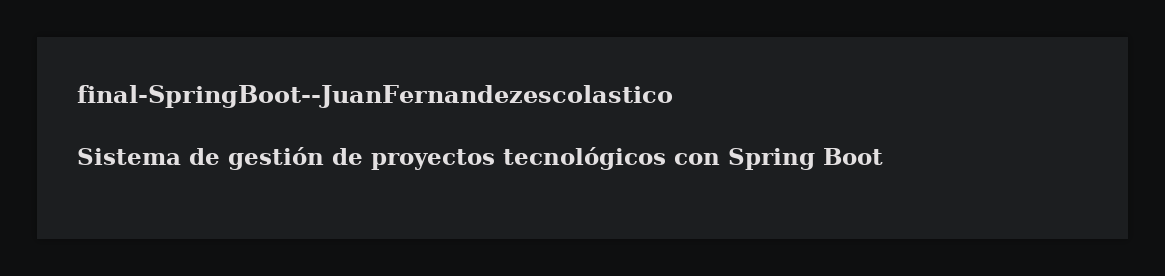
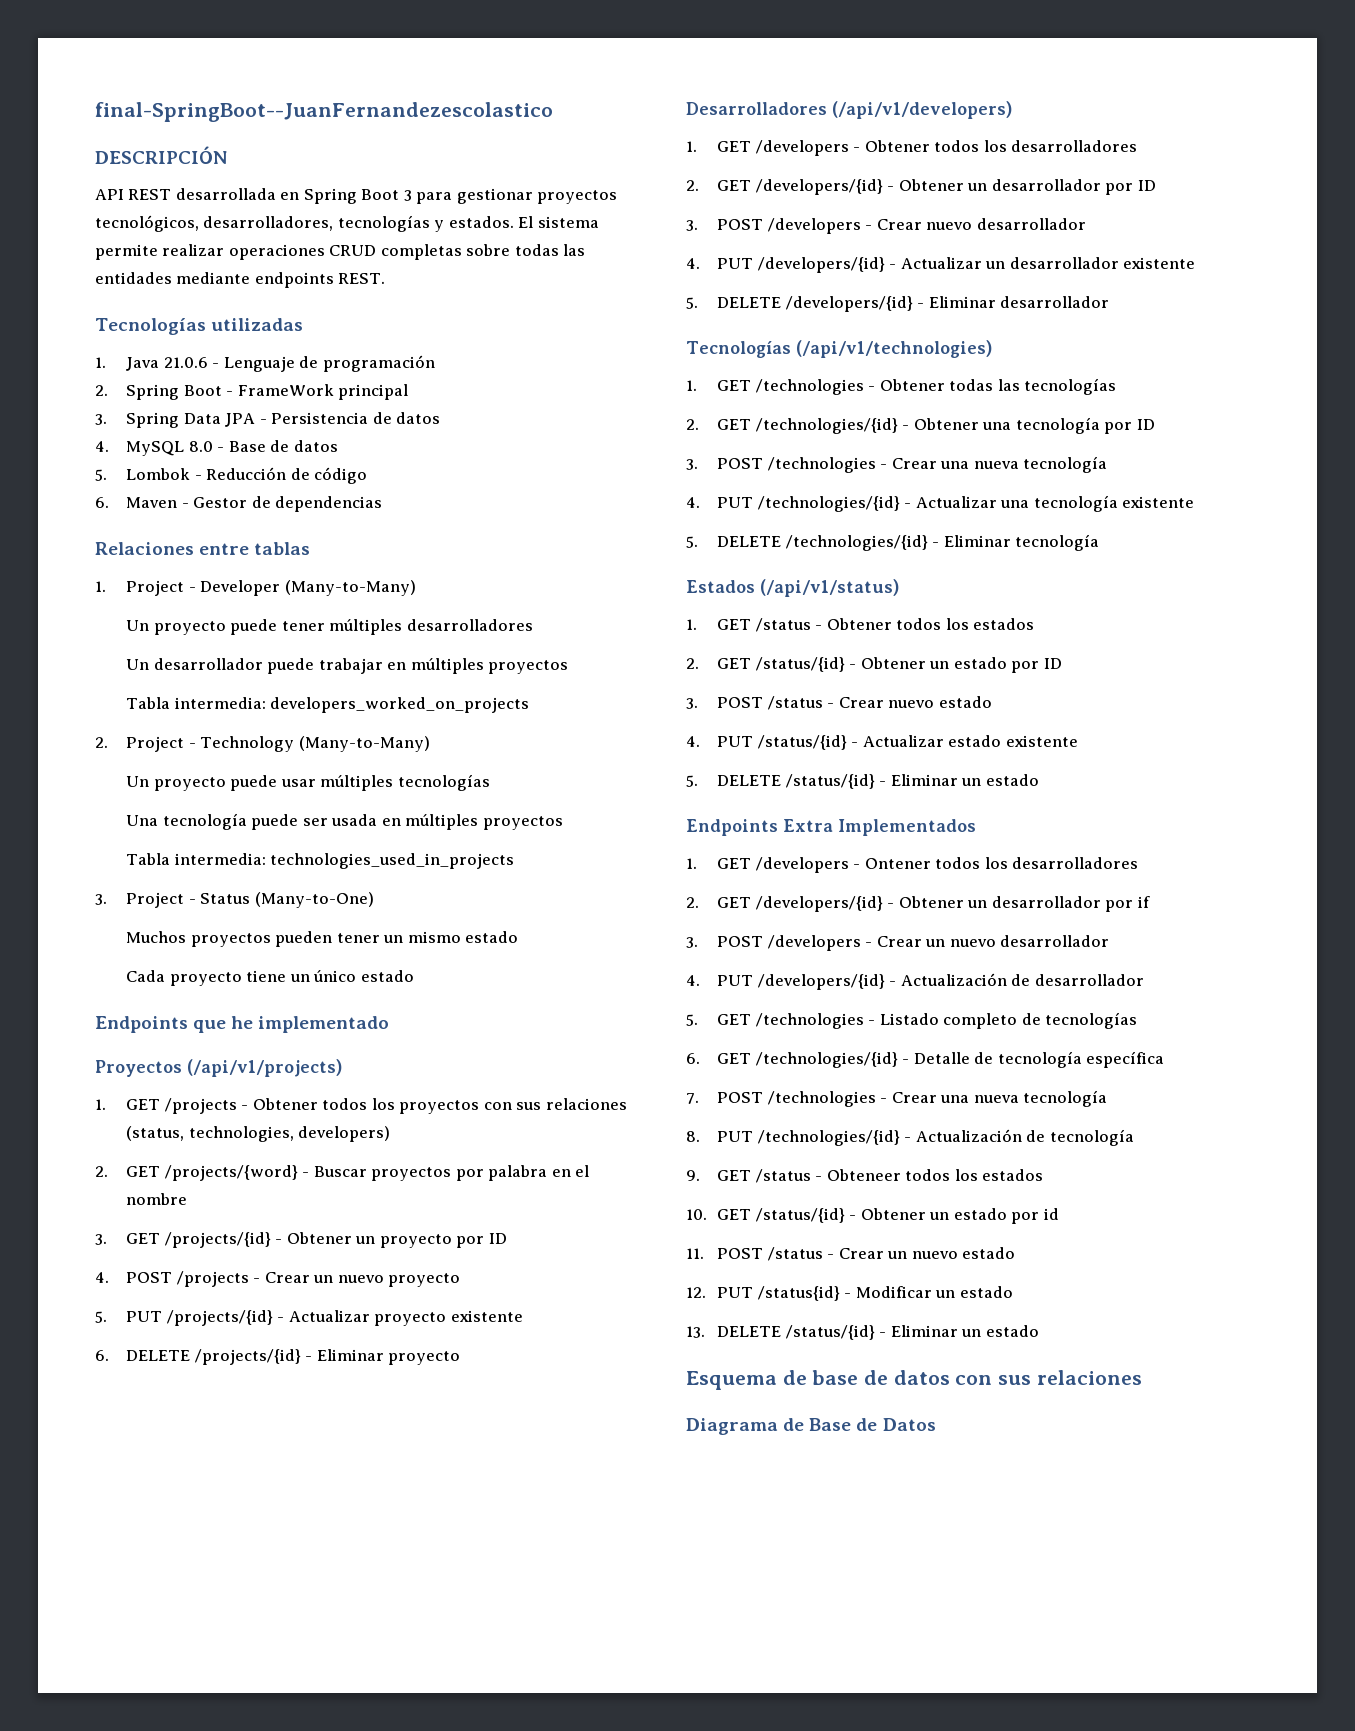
- Sistema de gestión de proyectos tecnológicos con Spring Boot
+ DESCRIPCIÓN
+ API REST desarrollada en Spring Boot 3 para gestionar proyectos tecnológicos, desarrolladores, tecnologías y estados. El sistema permite realizar operaciones CRUD completas sobre todas las entidades mediante endpoints REST.
+ Tecnologías utilizadas
+ 1. Java 21.0.6 - Lenguaje de programación
+ 2. Spring Boot - FrameWork principal
+ 3. Spring Data JPA - Persistencia de datos
+ 4. MySQL 8.0 - Base de datos
+ 5. Lombok - Reducción de código
+ 6. Maven - Gestor de dependencias
+ Relaciones entre tablas
+ 1. Project - Developer (Many-to-Many)
+ Un proyecto puede tener múltiples desarrolladores
+ Un desarrollador puede trabajar en múltiples proyectos
+ Tabla intermedia: developers_worked_on_projects
+ 2. Project - Technology (Many-to-Many)
+ Un proyecto puede usar múltiples tecnologías
+ Una tecnología puede ser usada en múltiples proyectos
+ Tabla intermedia: technologies_used_in_projects
+ 3. Project - Status (Many-to-One)
+ Muchos proyectos pueden tener un mismo estado
+ Cada proyecto tiene un único estado
+ Endpoints que he implementado
+ Proyectos (/api/v1/projects)
+ 1. GET /projects - Obtener todos los proyectos con sus relaciones (status, technologies, developers)
+ 2. GET /projects/{word} - Buscar proyectos por palabra en el nombre
+ 3. GET /projects/{id} - Obtener un proyecto por ID
+ 4. POST /projects - Crear un nuevo proyecto
+ 5. PUT /projects/{id} - Actualizar proyecto existente
+ 6. DELETE /projects/{id} - Eliminar proyecto
+ Desarrolladores (/api/v1/developers)
+ 1. GET /developers - Obtener todos los desarrolladores
+ 2. GET /developers/{id} - Obtener un desarrollador por ID
+ 3. POST /developers - Crear nuevo desarrollador
+ 4. PUT /developers/{id} - Actualizar un desarrollador existente
+ 5. DELETE /developers/{id} - Eliminar desarrollador
+ Tecnologías (/api/v1/technologies)
+ 1. GET /technologies - Obtener todas las tecnologías
+ 2. GET /technologies/{id} - Obtener una tecnología por ID
+ 3. POST /technologies - Crear una nueva tecnología
+ 4. PUT /technologies/{id} - Actualizar una tecnología existente
+ 5. DELETE /technologies/{id} - Eliminar tecnología
+ Estados (/api/v1/status)
+ 1. GET /status - Obtener todos los estados
+ 2. GET /status/{id} - Obtener un estado por ID
+ 3. POST /status - Crear nuevo estado
+ 4. PUT /status/{id} - Actualizar estado existente
+ 5. DELETE /status/{id} - Eliminar un estado
+ Endpoints Extra Implementados
+ 1. GET /developers - Ontener todos los desarrolladores
+ 2. GET /developers/{id} - Obtener un desarrollador por if
+ 3. POST /developers - Crear un nuevo desarrollador
+ 4. PUT /developers/{id} - Actualización de desarrollador
+ 5. GET /technologies - Listado completo de tecnologías
+ 6. GET /technologies/{id} - Detalle de tecnología específica
+ 7. POST /technologies - Crear una nueva tecnología
+ 8. PUT /technologies/{id} - Actualización de tecnología
+ 9. GET /status - Obteneer todos los estados
+ 10. GET /status/{id} - Obtener un estado por id
+ 11. POST /status - Crear un nuevo estado
+ 12. PUT /status{id} - Modificar un estado
+ 13. DELETE /status/{id} - Eliminar un estado
+ Esquema de base de datos con sus relaciones
+ Diagrama de Base de Datos

